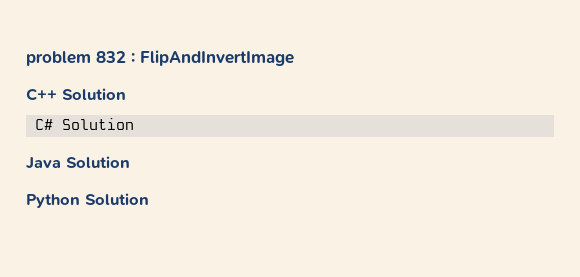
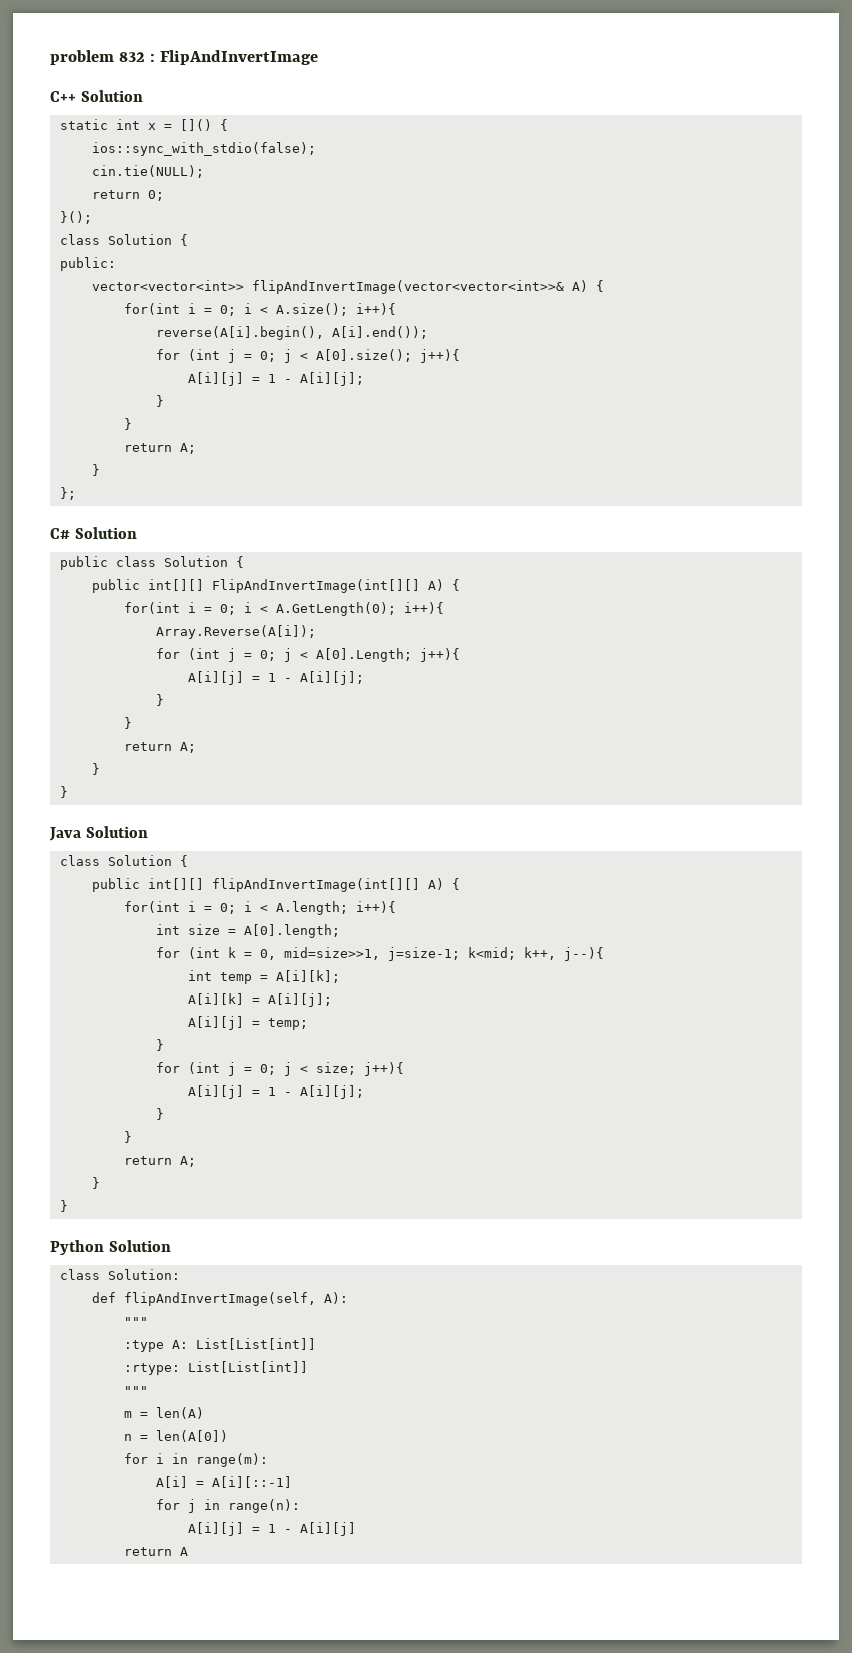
+ static int x = []() {
+ ios::sync_with_stdio(false);
+ cin.tie(NULL);
+ return 0;
+ }();
+ class Solution {
+ public:
+ vector<vector<int>> flipAndInvertImage(vector<vector<int>>& A) {
+ for(int i = 0; i < A.size(); i++){
+ reverse(A[i].begin(), A[i].end());
+ for (int j = 0; j < A[0].size(); j++){
+ A[i][j] = 1 - A[i][j];
+ }
+ }
+ return A;
+ }
+ };
  C# Solution
+ public class Solution {
+ public int[][] FlipAndInvertImage(int[][] A) {
+ for(int i = 0; i < A.GetLength(0); i++){
+ Array.Reverse(A[i]);
+ for (int j = 0; j < A[0].Length; j++){
+ A[i][j] = 1 - A[i][j];
+ }
+ }
+ return A;
+ }
+ }
  Java Solution
+ class Solution {
+ public int[][] flipAndInvertImage(int[][] A) {
+ for(int i = 0; i < A.length; i++){
+ int size = A[0].length;
+ for (int k = 0, mid=size>>1, j=size-1; k<mid; k++, j--){
+ int temp = A[i][k];
+ A[i][k] = A[i][j];
+ A[i][j] = temp;
+ }
+ for (int j = 0; j < size; j++){
+ A[i][j] = 1 - A[i][j];
+ }
+ }
+ return A;
+ }
+ }
  Python Solution
+ class Solution:
+ def flipAndInvertImage(self, A):
+ """
+ :type A: List[List[int]]
+ :rtype: List[List[int]]
+ """
+ m = len(A)
+ n = len(A[0])
+ for i in range(m):
+ A[i] = A[i][::-1]
+ for j in range(n):
+ A[i][j] = 1 - A[i][j]
+ return A

